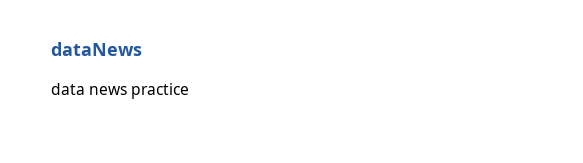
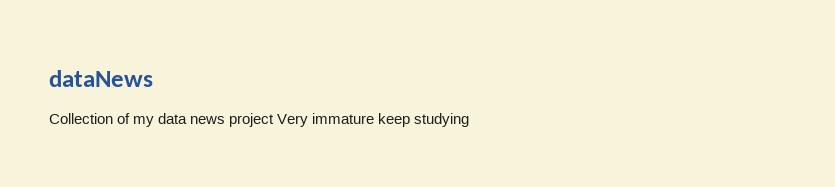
- data news practice
+ Collection of my data news project Very immature keep studying

